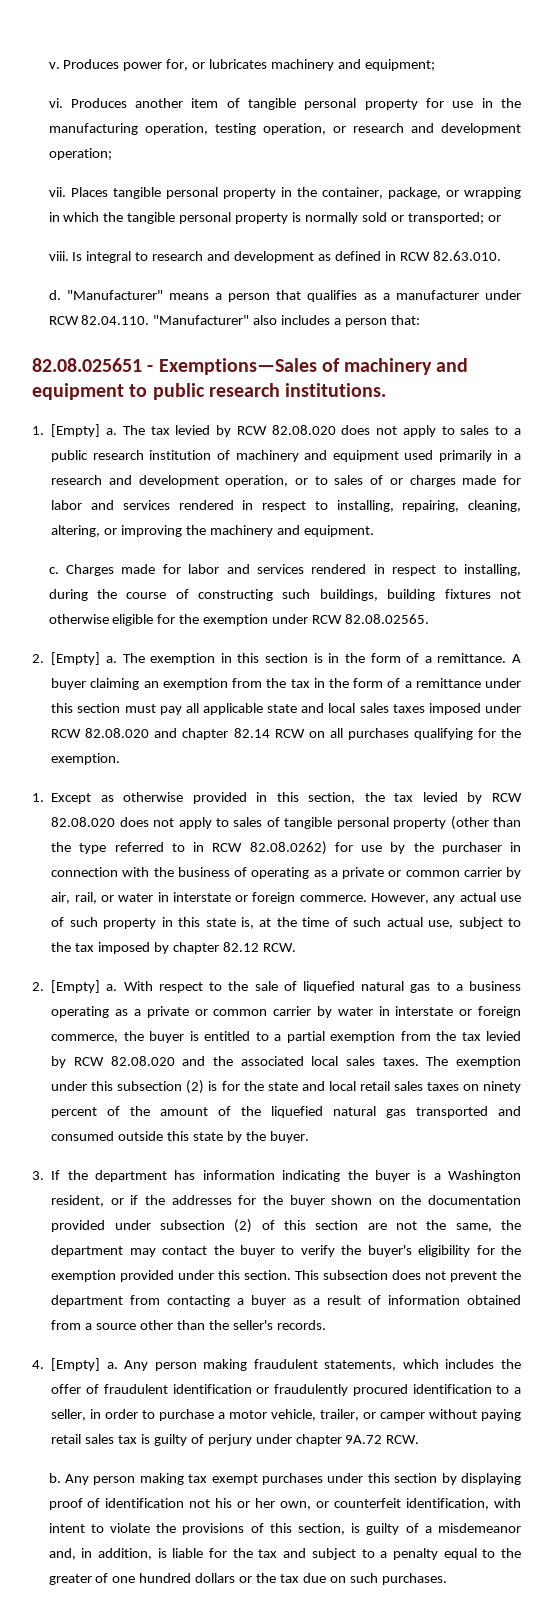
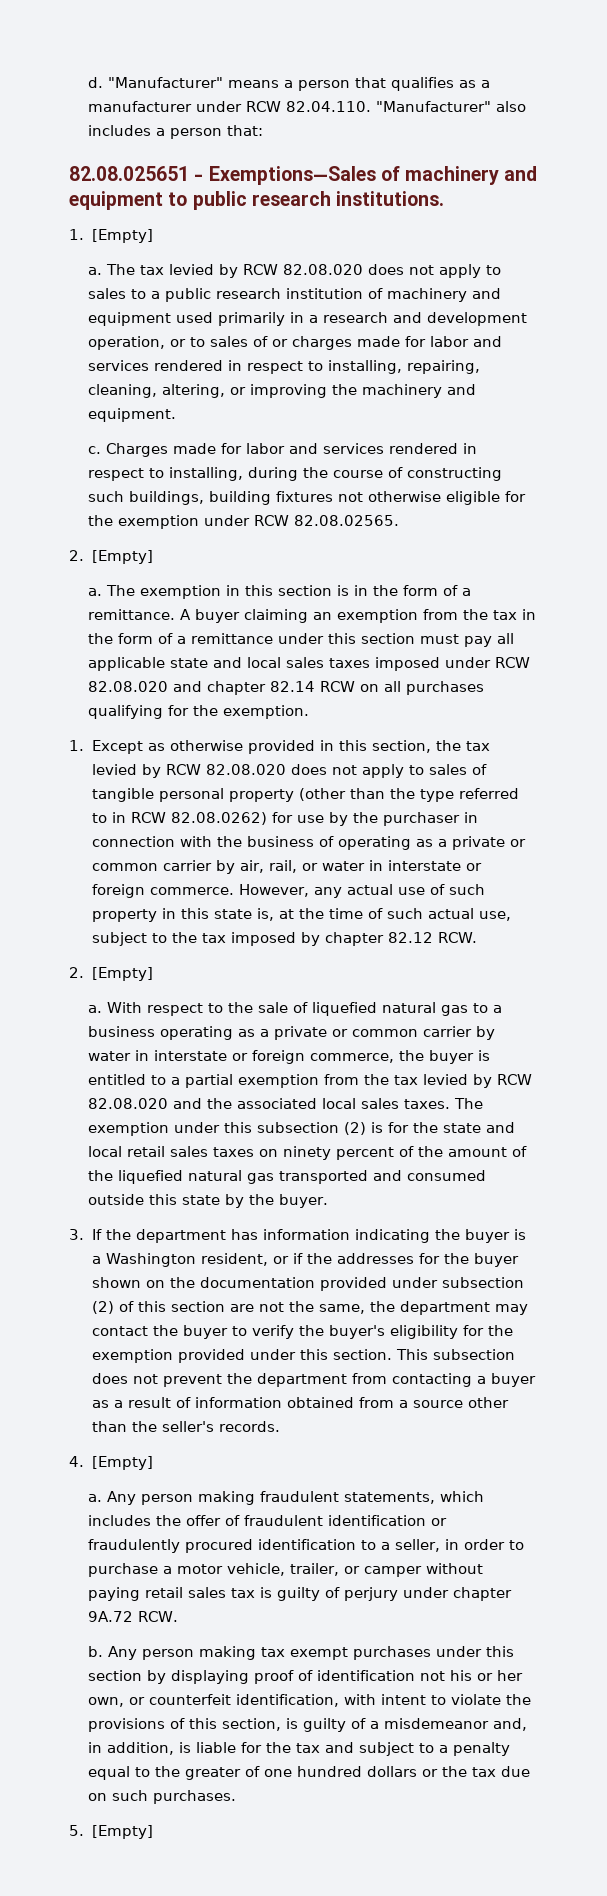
- v. Produces power for, or lubricates machinery and equipment;
- vi. Produces another item of tangible personal property for use in the manufacturing operation, testing operation, or research and development operation;
- vii. Places tangible personal property in the container, package, or wrapping in which the tangible personal property is normally sold or transported; or
- viii. Is integral to research and development as defined in RCW 82.63.010.
- 1. [Empty] a.
+ 1. [Empty]
+ a.
  Charges made for labor and services rendered in respect to installing, during the course of constructing such buildings, building fixtures not otherwise eligible for the exemption under RCW 82.08.02565.
- 2. [Empty] a.
+ 2. [Empty]
+ a.
  However, any actual use of such property in this state is, at the time of such actual use, subject to the tax imposed by chapter 82.12 RCW.
- 2. [Empty] a.
+ 2. [Empty]
+ a.
- 4. [Empty] a.
+ 4. [Empty]
+ a.
+ 5. [Empty]

